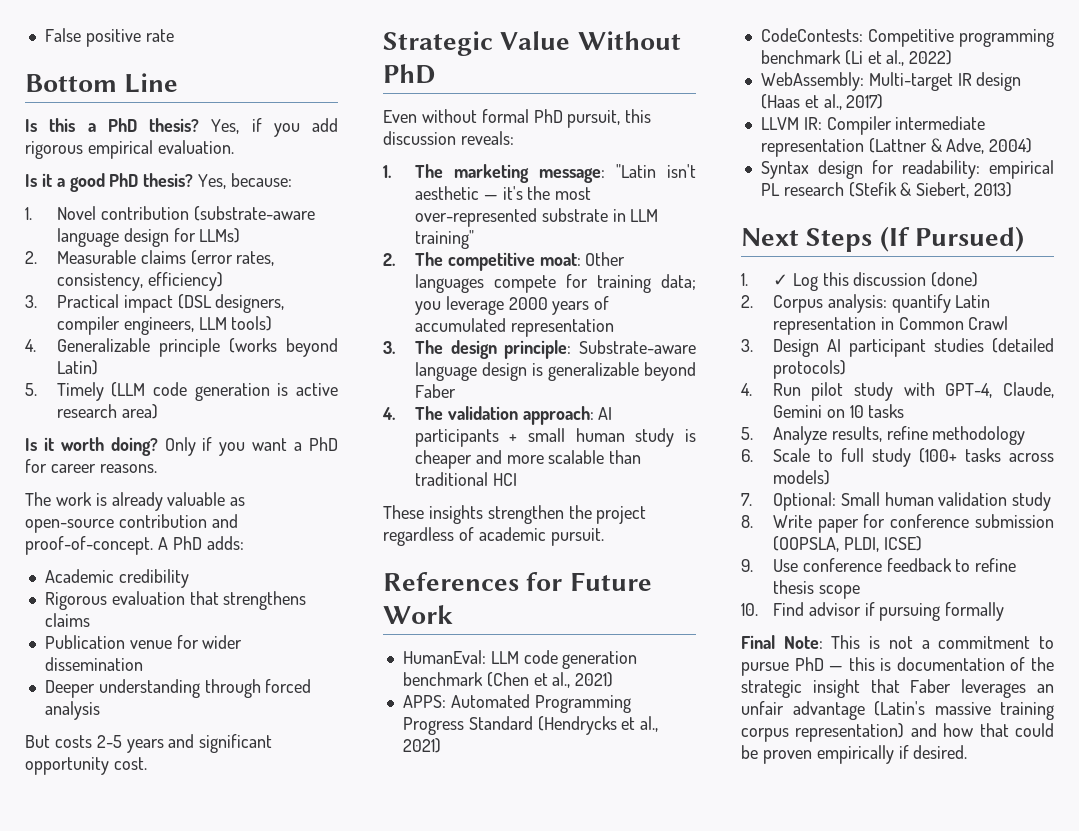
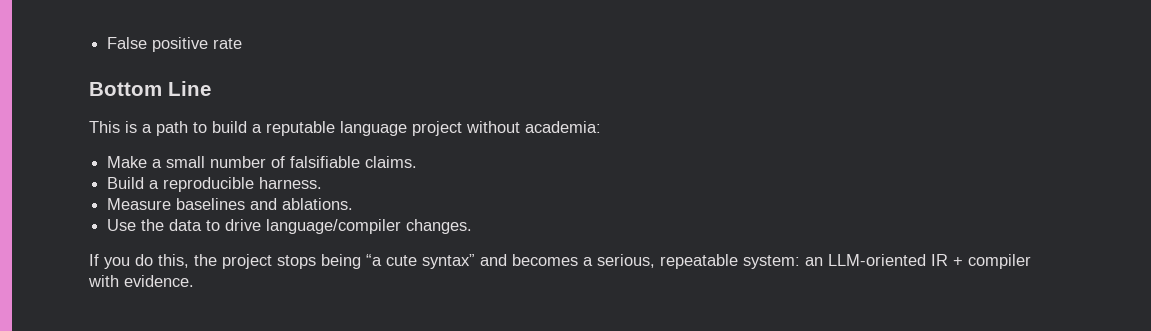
- Is this a PhD thesis? Yes, if you add rigorous empirical evaluation.
- Is it a good PhD thesis? Yes, because:
- 1. Novel contribution (substrate-aware language design for LLMs)
- 2. Measurable claims (error rates, consistency, efficiency)
- 3. Practical impact (DSL designers, compiler engineers, LLM tools)
- 4. Generalizable principle (works beyond Latin)
- 5. Timely (LLM code generation is active research area)
- Is it worth doing? Only if you want a PhD for career reasons.
- The work is already valuable as open-source contribution and proof-of-concept. A PhD adds:
- Academic credibility
- Rigorous evaluation that strengthens claims
- Publication venue for wider dissemination
- Deeper understanding through forced analysis
- But costs 2-5 years and significant opportunity cost.
- Strategic Value Without PhD
- Even without formal PhD pursuit, this discussion reveals:
- 1. The marketing message: "Latin isn't aesthetic — it's the most over-represented substrate in LLM training"
- 2. The competitive moat: Other languages compete for training data; you leverage 2000 years of accumulated representation
- 3. The design principle: Substrate-aware language design is generalizable beyond Faber
- 4. The validation approach: AI participants + small human study is cheaper and more scalable than traditional HCI
- These insights strengthen the project regardless of academic pursuit.
- References for Future Work
- HumanEval: LLM code generation benchmark (Chen et al., 2021)
- APPS: Automated Programming Progress Standard (Hendrycks et al., 2021)
- CodeContests: Competitive programming benchmark (Li et al., 2022)
- WebAssembly: Multi-target IR design (Haas et al., 2017)
- LLVM IR: Compiler intermediate representation (Lattner & Adve, 2004)
- Syntax design for readability: empirical PL research (Stefik & Siebert, 2013)
- Next Steps (If Pursued)
- 1. ✓ Log this discussion (done)
- 2. Corpus analysis: quantify Latin representation in Common Crawl
- 3. Design AI participant studies (detailed protocols)
- 4. Run pilot study with GPT-4, Claude, Gemini on 10 tasks
- 5. Analyze results, refine methodology
- 6. Scale to full study (100+ tasks across models)
- 7. Optional: Small human validation study
- 8. Write paper for conference submission (OOPSLA, PLDI, ICSE)
- 9. Use conference feedback to refine thesis scope
- 10. Find advisor if pursuing formally
- Final Note: This is not a commitment to pursue PhD — this is documentation of the strategic insight that Faber leverages an unfair advantage (Latin's massive training corpus representation) and how that could be proven empirically if desired.
+ This is a path to build a reputable language project without academia:
+ Make a small number of falsifiable claims.
+ Build a reproducible harness.
+ Measure baselines and ablations.
+ Use the data to drive language/compiler changes.
+ If you do this, the project stops being “a cute syntax” and becomes a serious, repeatable system: an LLM-oriented IR + compiler with evidence.

